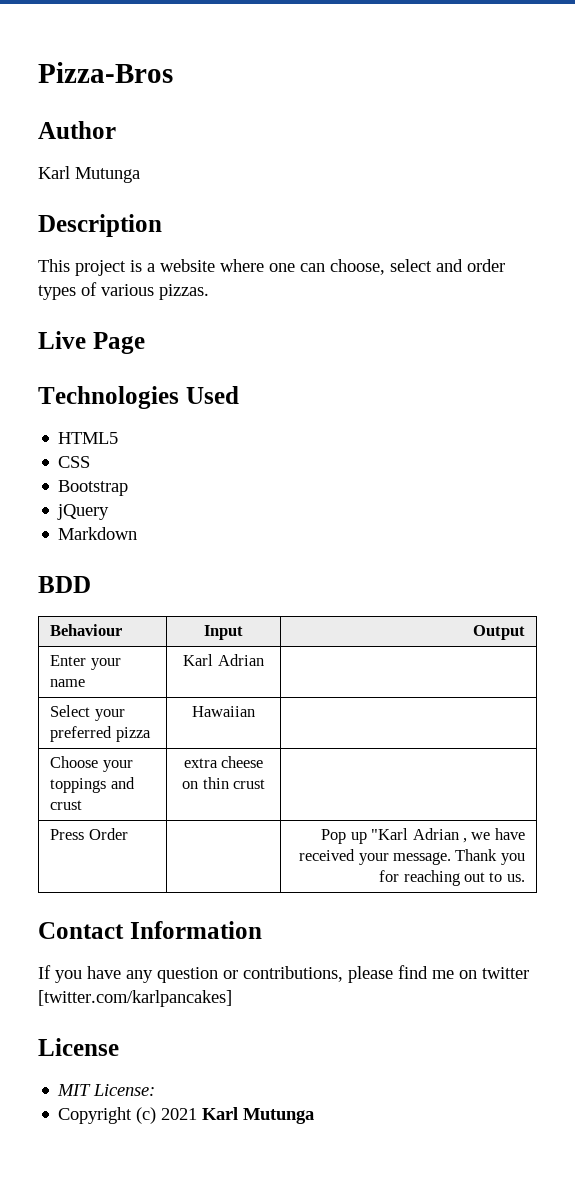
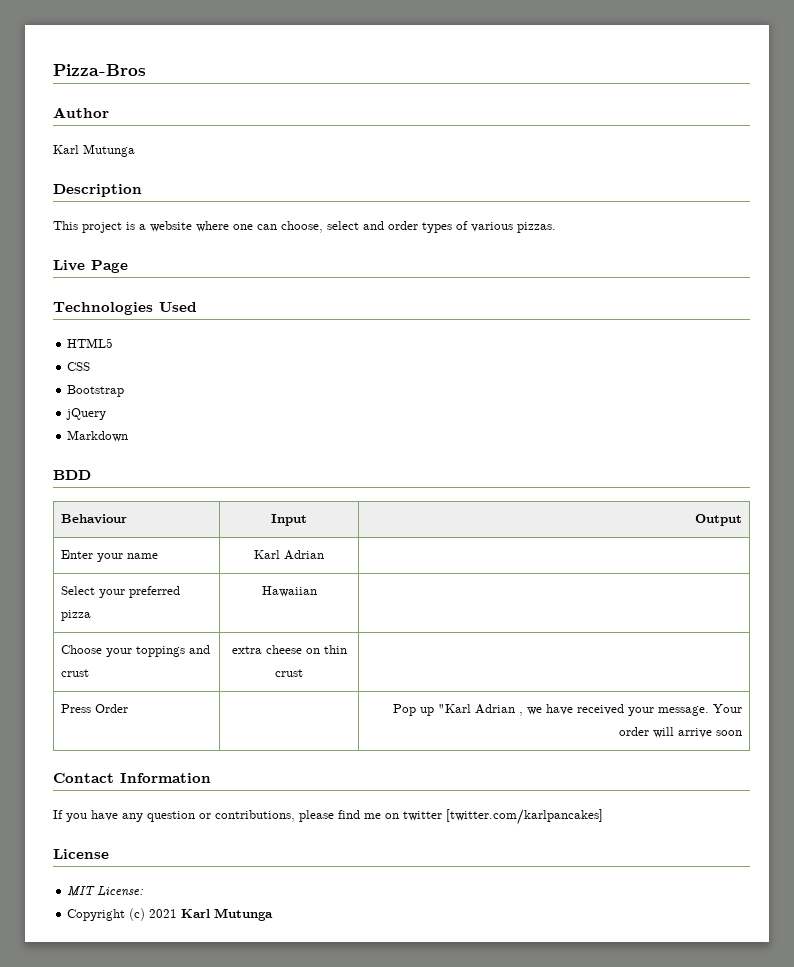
- Press Order | | Pop up "Karl Adrian , we have received your message. Thank you for reaching out to us.
+ Press Order | | Pop up "Karl Adrian , we have received your message. Your order will arrive soon

